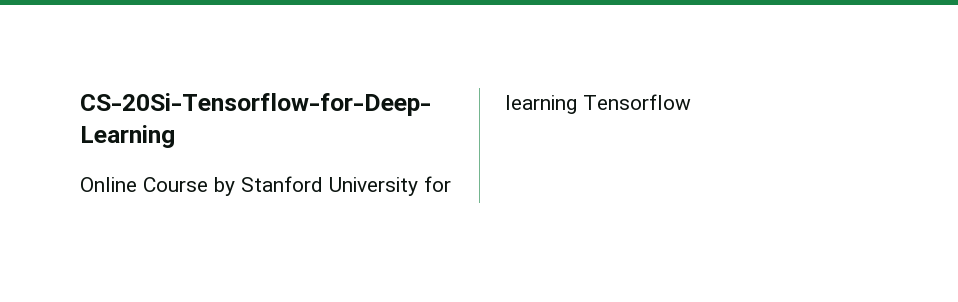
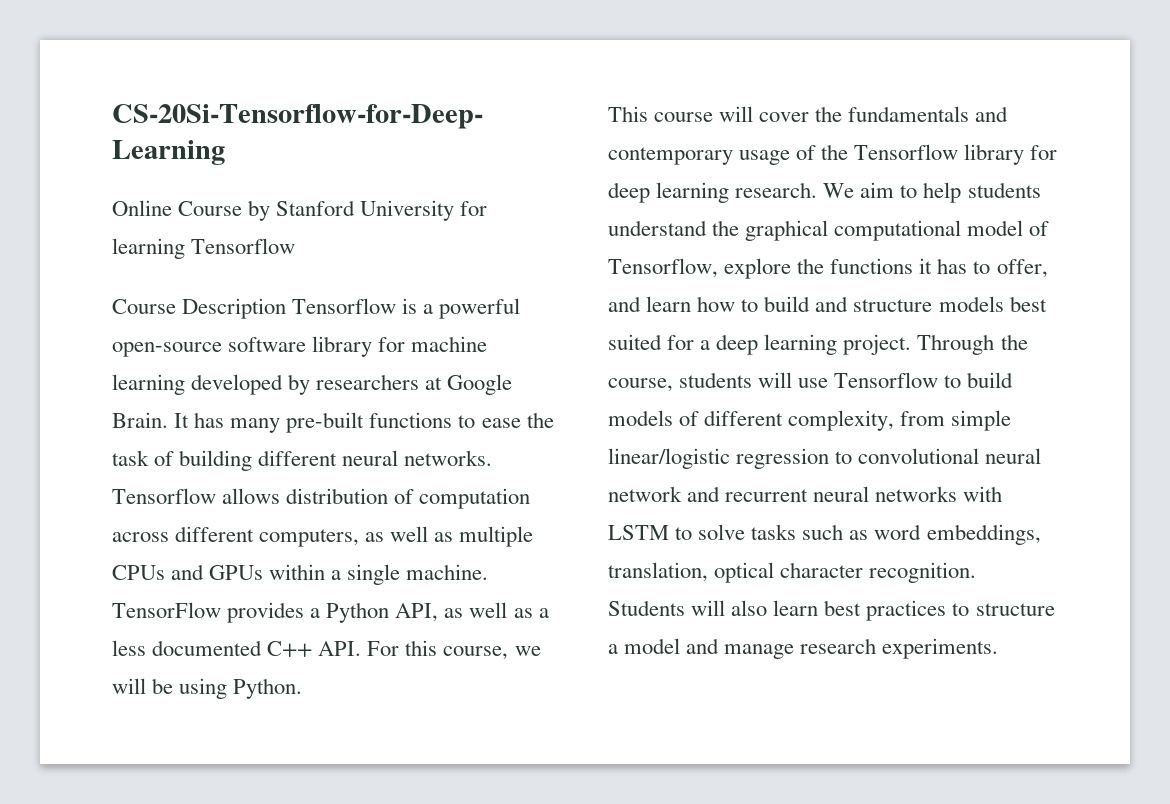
+ Course Description Tensorflow is a powerful open-source software library for machine learning developed by researchers at Google Brain. It has many pre-built functions to ease the task of building different neural networks. Tensorflow allows distribution of computation across different computers, as well as multiple CPUs and GPUs within a single machine. TensorFlow provides a Python API, as well as a less documented C++ API. For this course, we will be using Python.
+ This course will cover the fundamentals and contemporary usage of the Tensorflow library for deep learning research. We aim to help students understand the graphical computational model of Tensorflow, explore the functions it has to offer, and learn how to build and structure models best suited for a deep learning project. Through the course, students will use Tensorflow to build models of different complexity, from simple linear/logistic regression to convolutional neural network and recurrent neural networks with LSTM to solve tasks such as word embeddings, translation, optical character recognition. Students will also learn best practices to structure a model and manage research experiments.

